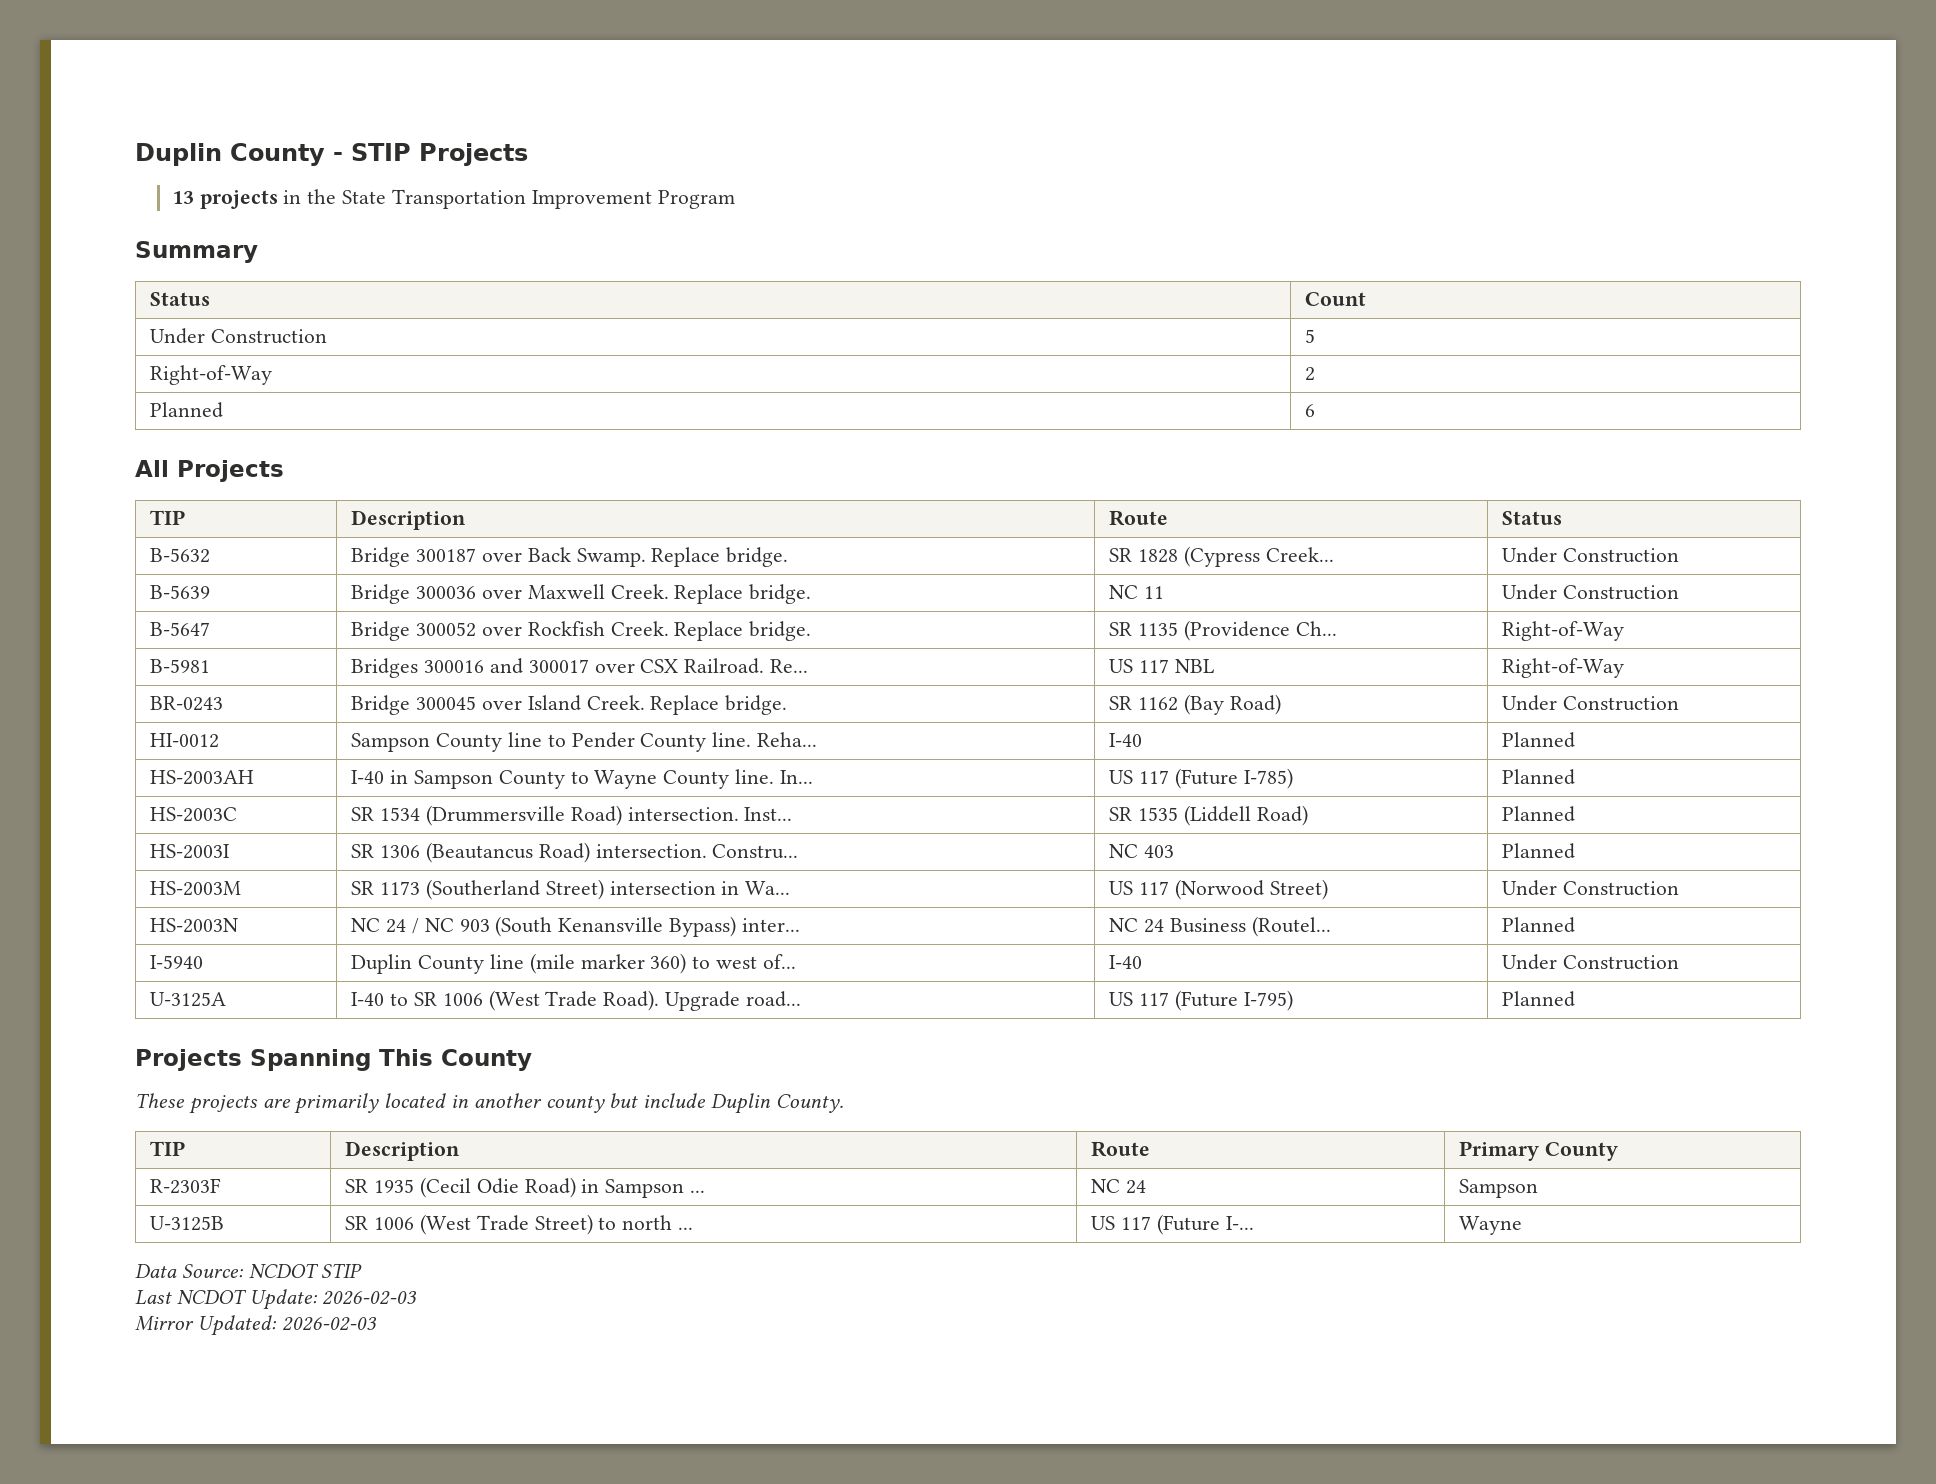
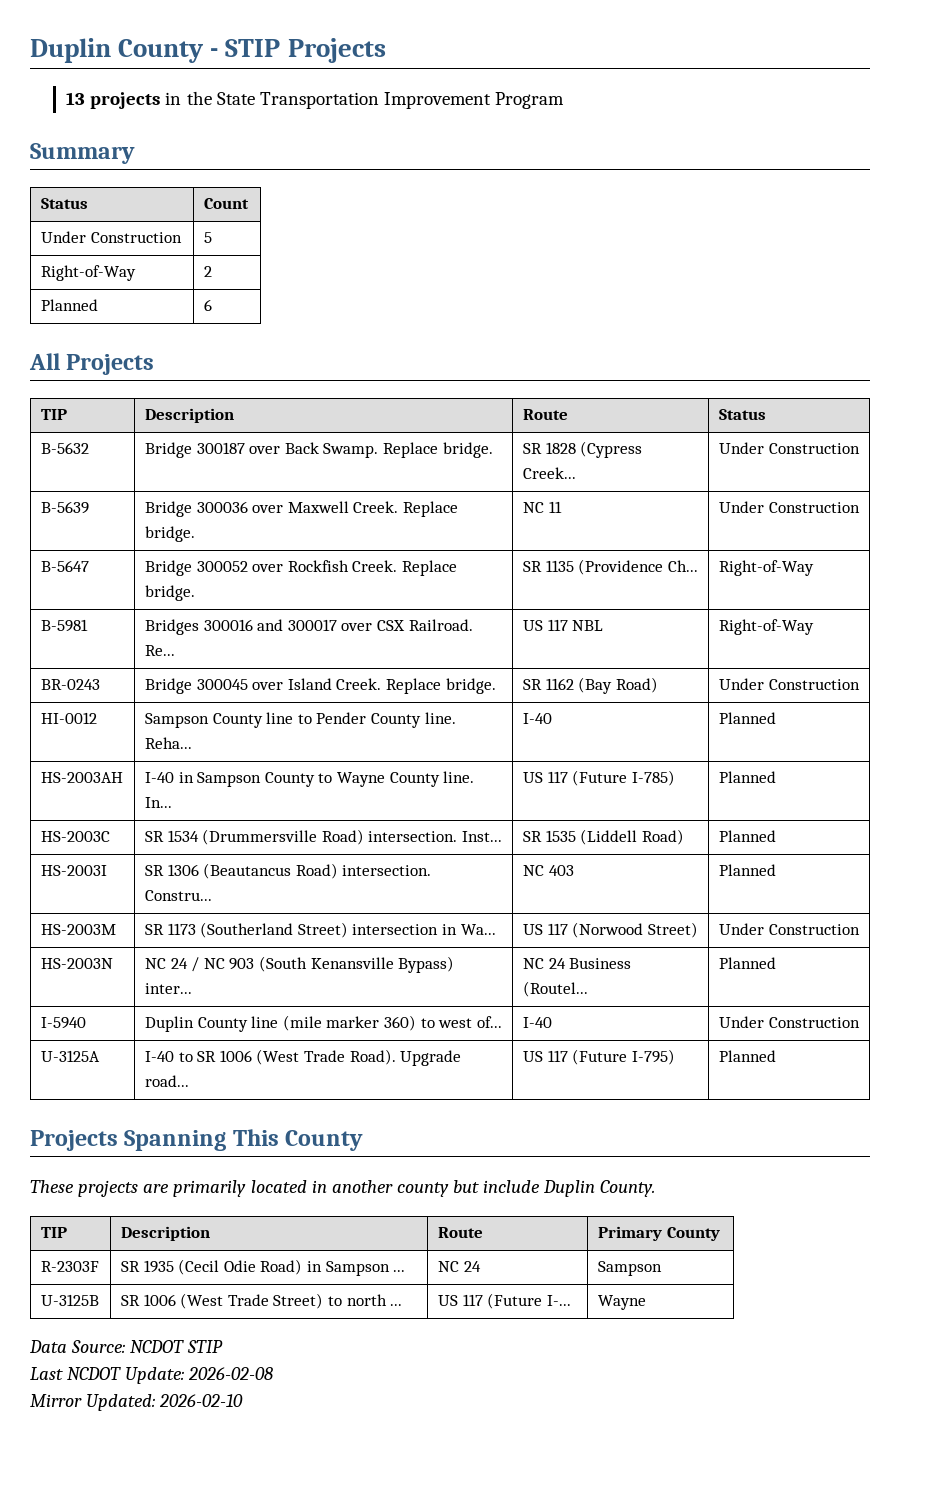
- Last NCDOT Update: 2026-02-03
+ Last NCDOT Update: 2026-02-08
- Mirror Updated: 2026-02-03
+ Mirror Updated: 2026-02-10

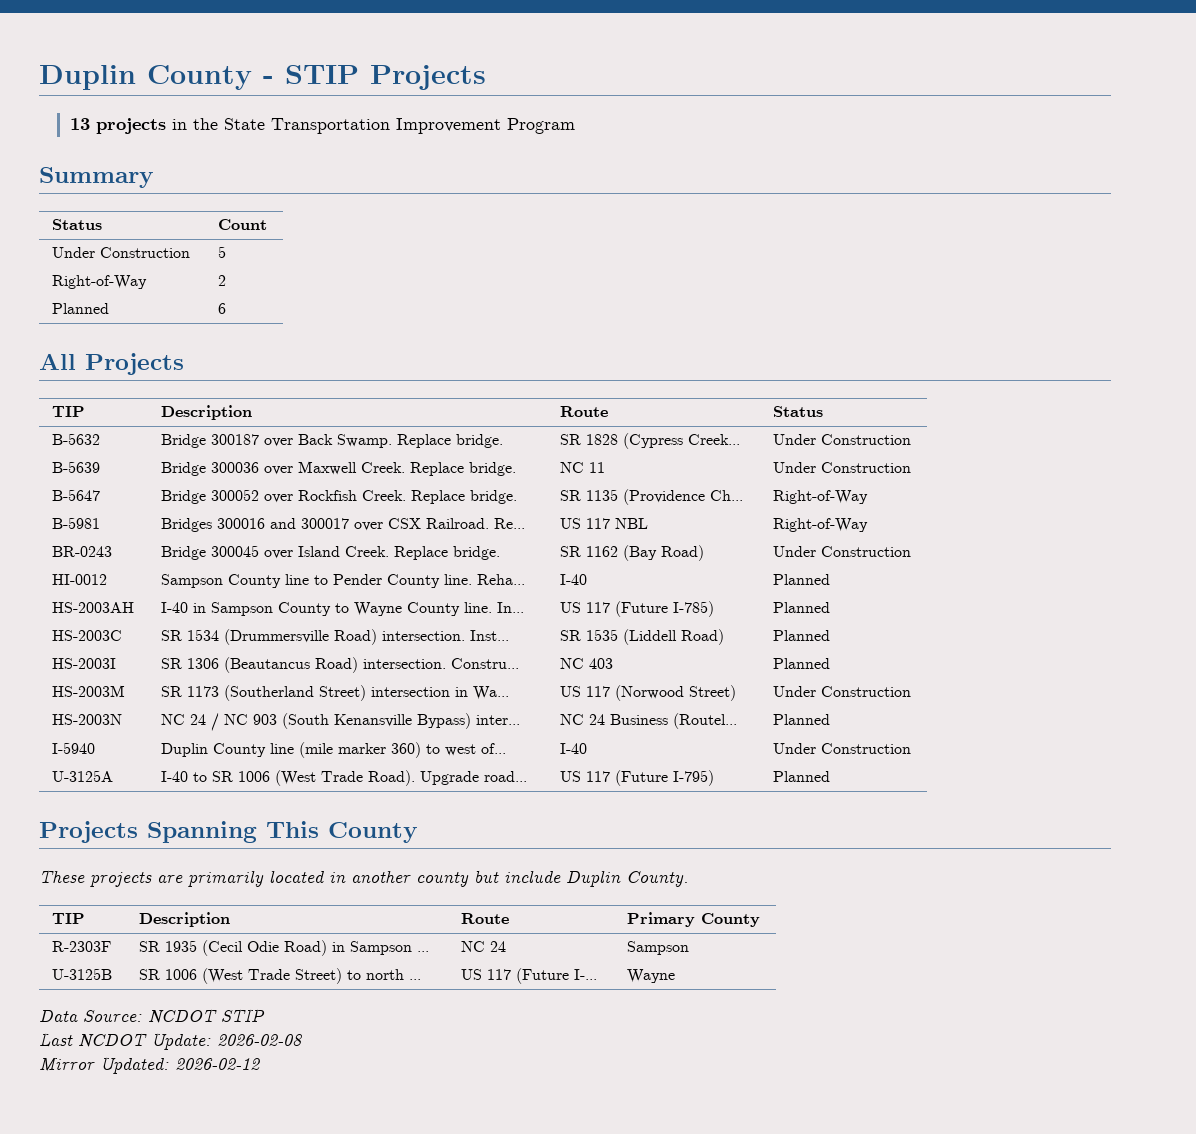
- Mirror Updated: 2026-02-10
+ Mirror Updated: 2026-02-12

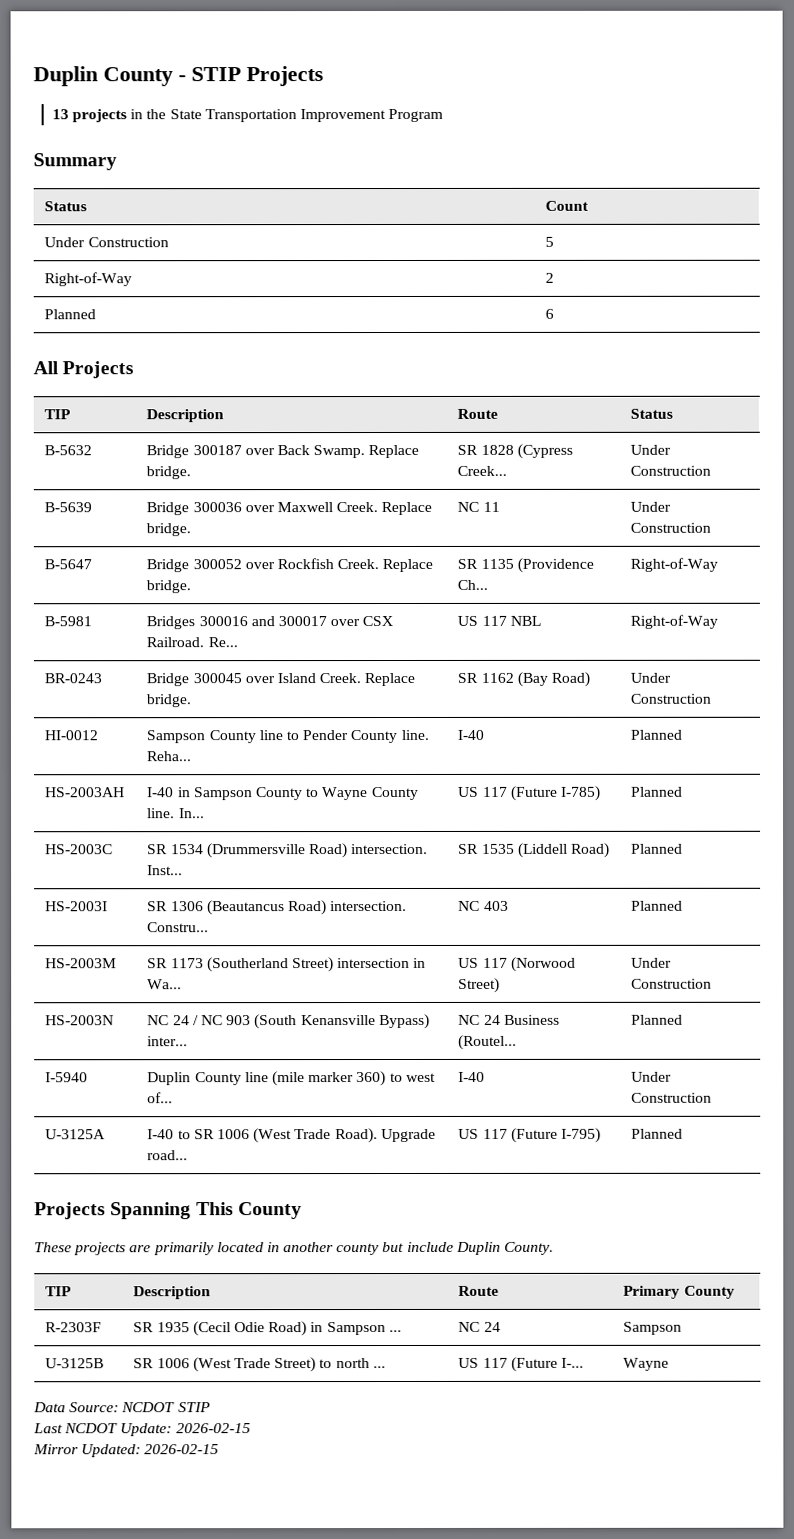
- Last NCDOT Update: 2026-02-08
+ Last NCDOT Update: 2026-02-15
- Mirror Updated: 2026-02-12
+ Mirror Updated: 2026-02-15

